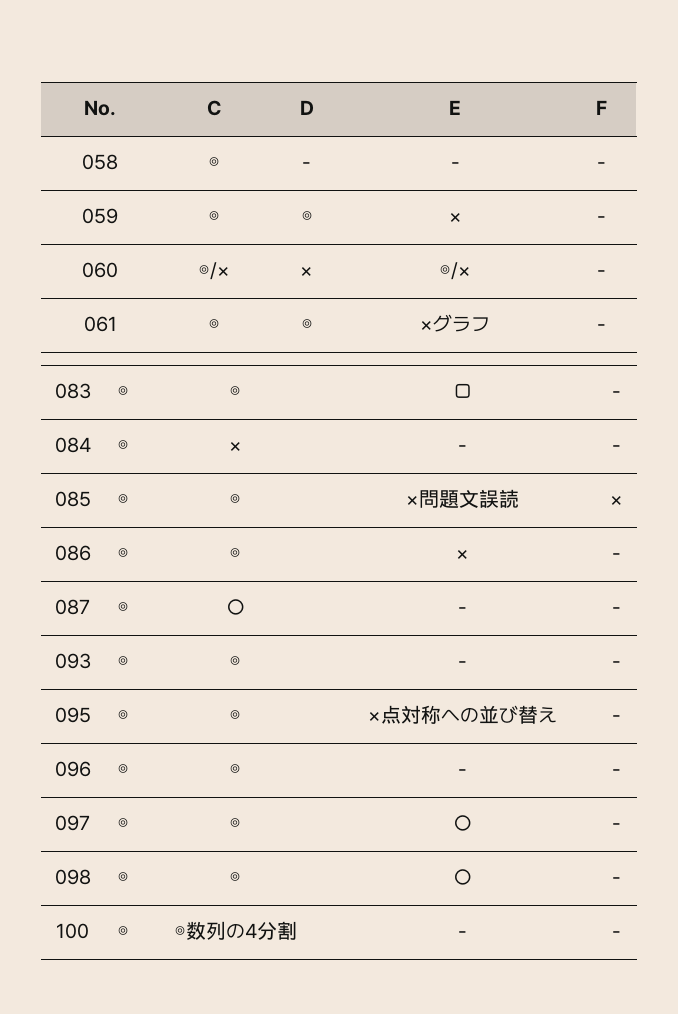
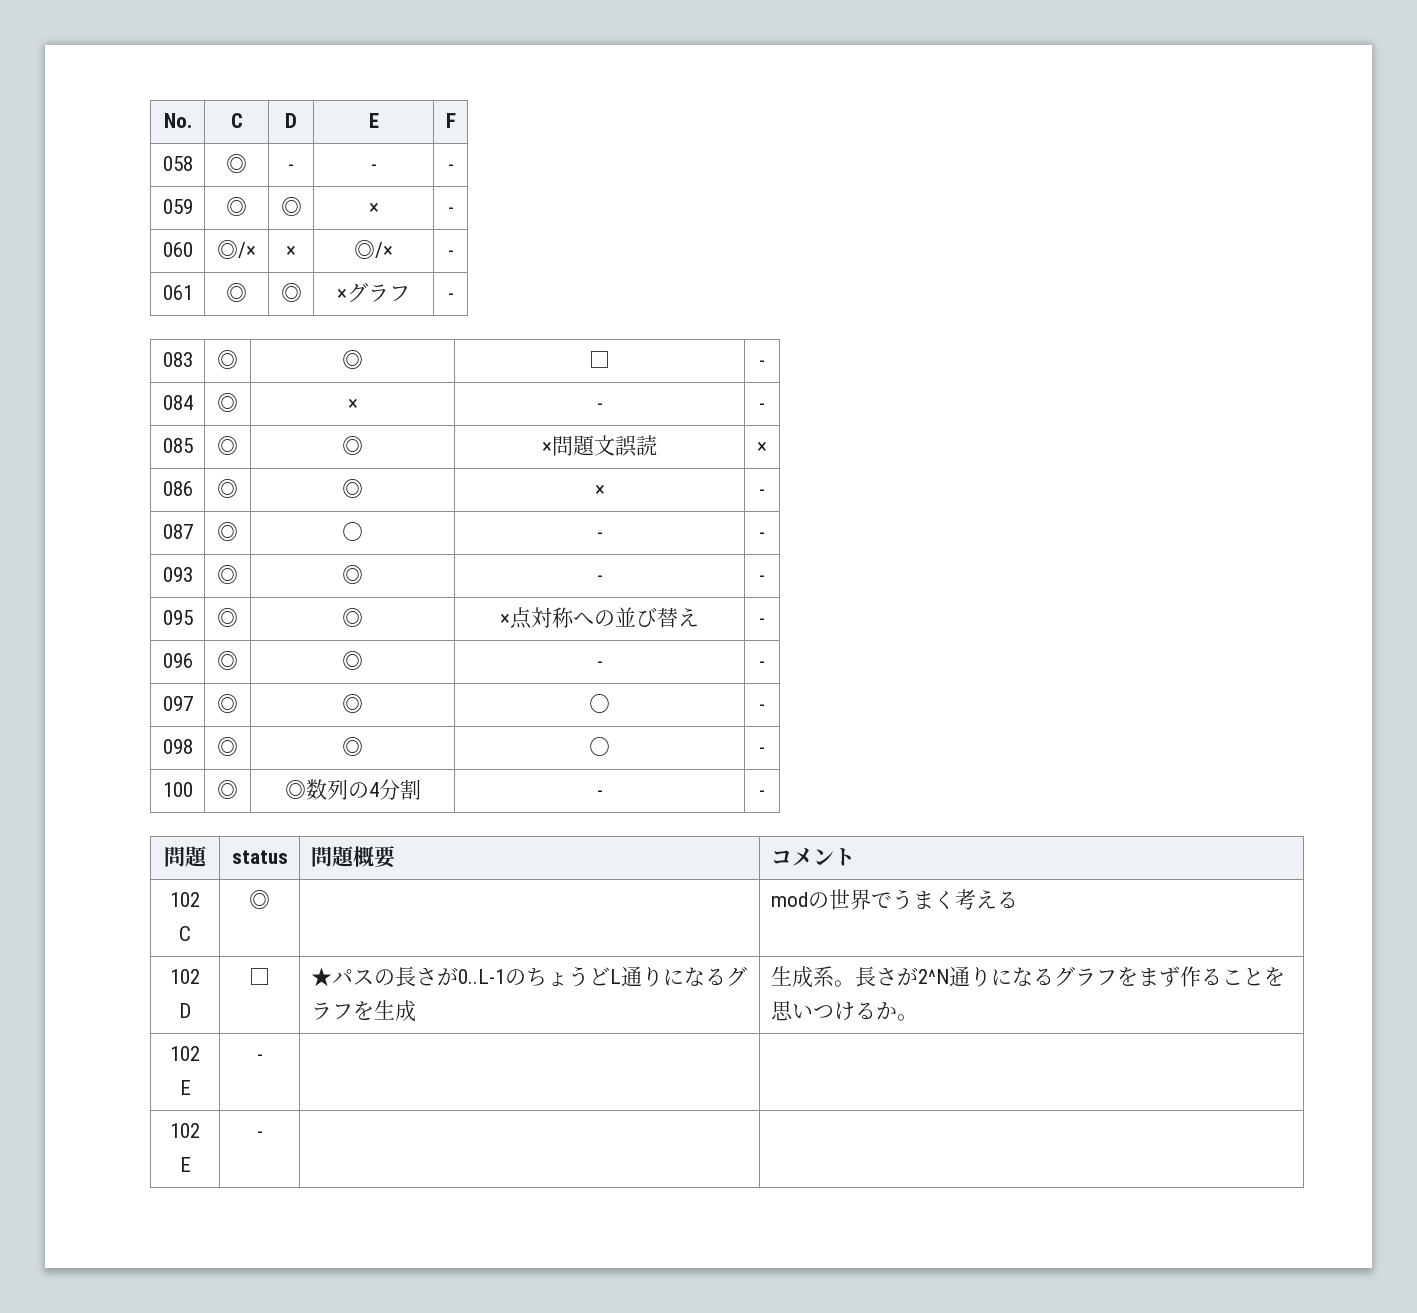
+ 問題 | status | 問題概要 | コメント
+ 102 C | ◎ | | modの世界でうまく考える
+ 102 D | □ | ★パスの長さが0..L-1のちょうどL通りになるグラフを生成 | 生成系。長さが2^N通りになるグラフをまず作ることを思いつけるか。
+ 102 E | - | |
+ 102 E | - | |

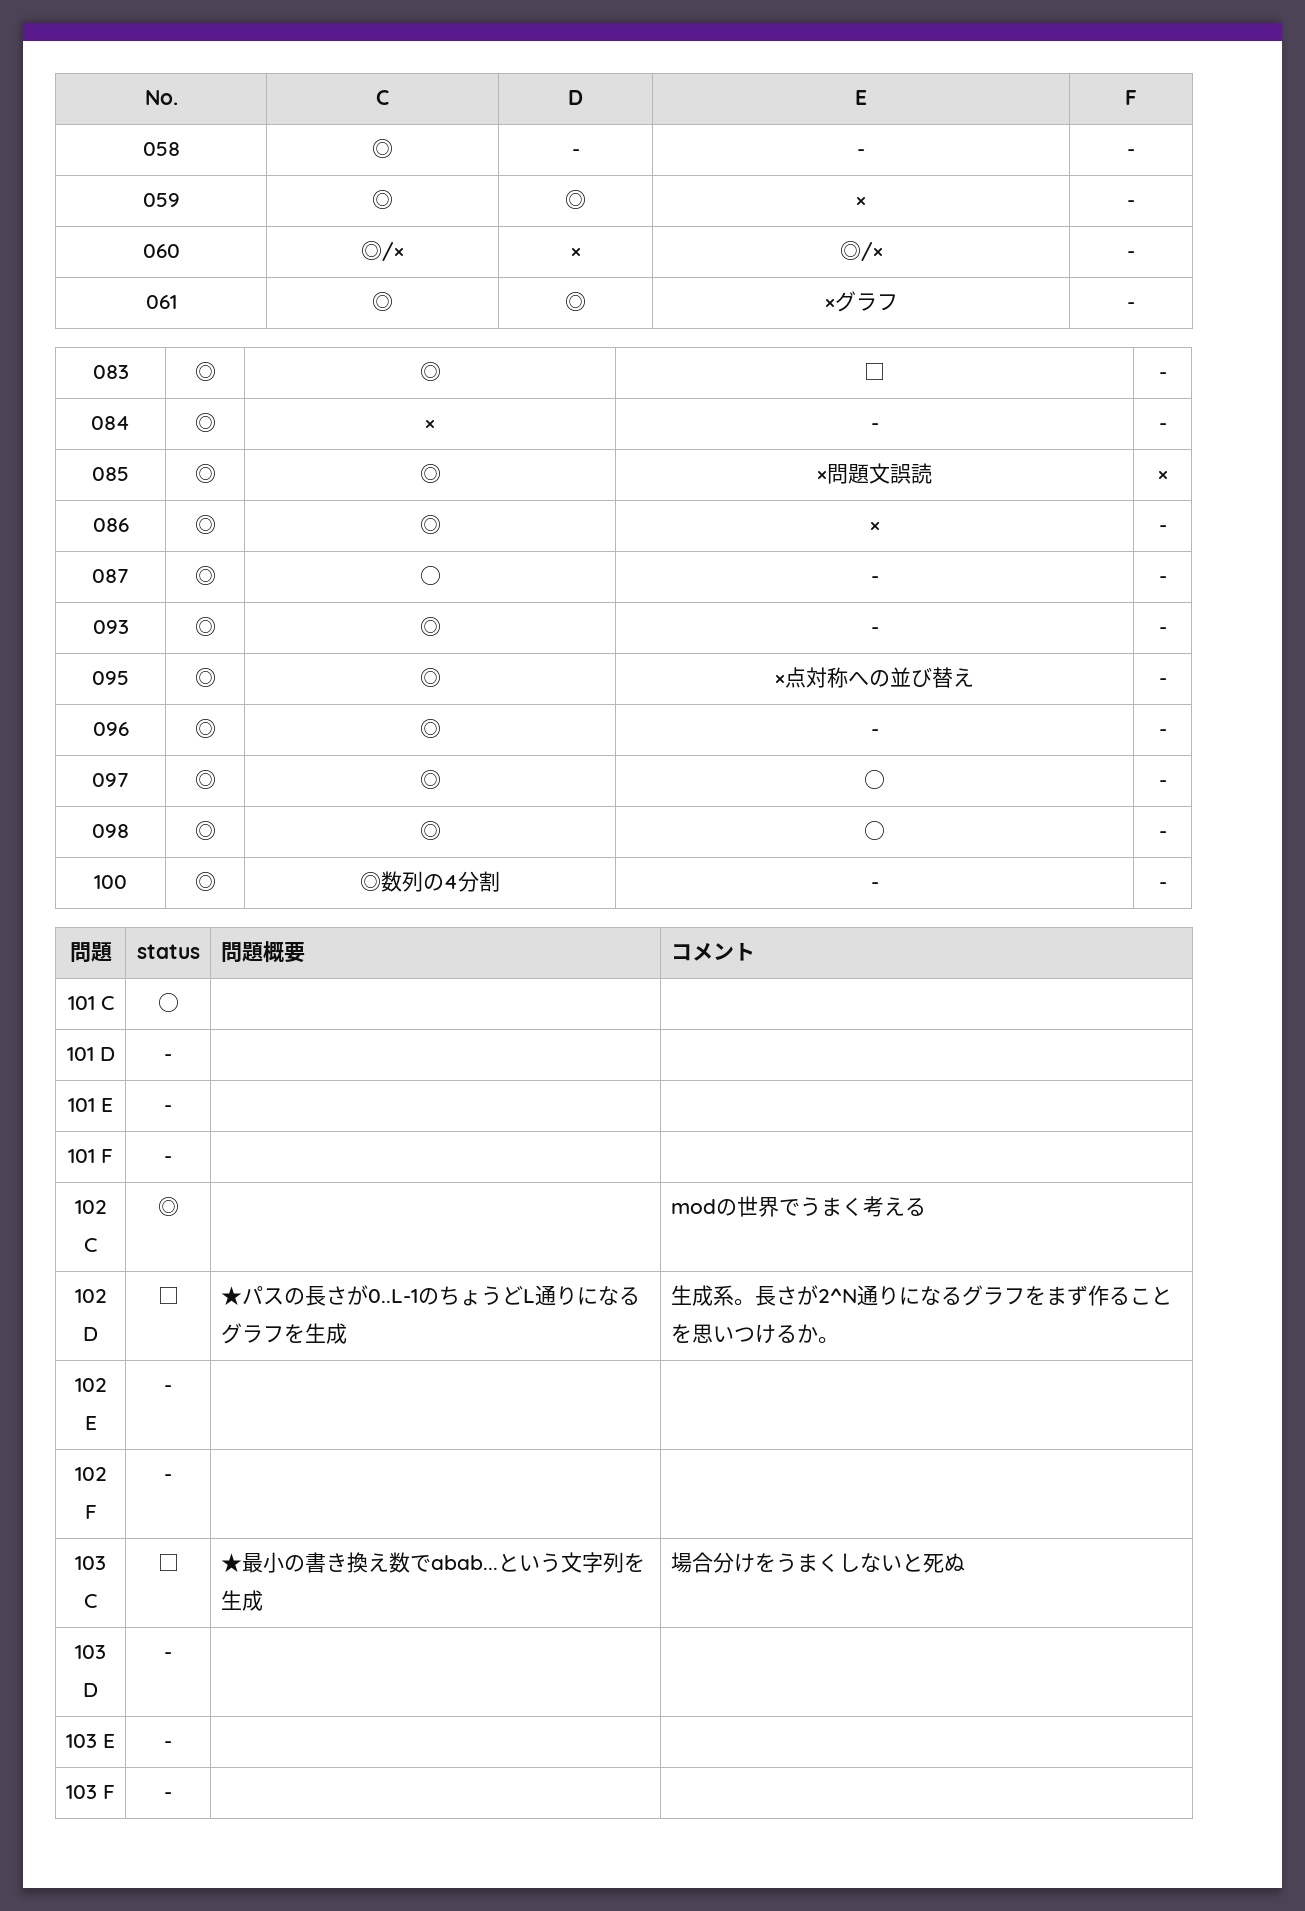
+ 101 C | ○ | |
+ 101 D | - | |
+ 101 E | - | |
+ 101 F | - | |
  102 D | □ | ★パスの長さが0..L-1のちょうどL通りになるグラフを生成 | 生成系。長さが2^N通りになるグラフをまず作ることを思いつけるか。
  102 E | - | |
- 102 E | - | |
+ 102 F | - | |
+ 103 C | □ | ★最小の書き換え数でabab...という文字列を生成 | 場合分けをうまくしないと死ぬ
+ 103 D | - | |
+ 103 E | - | |
+ 103 F | - | |

